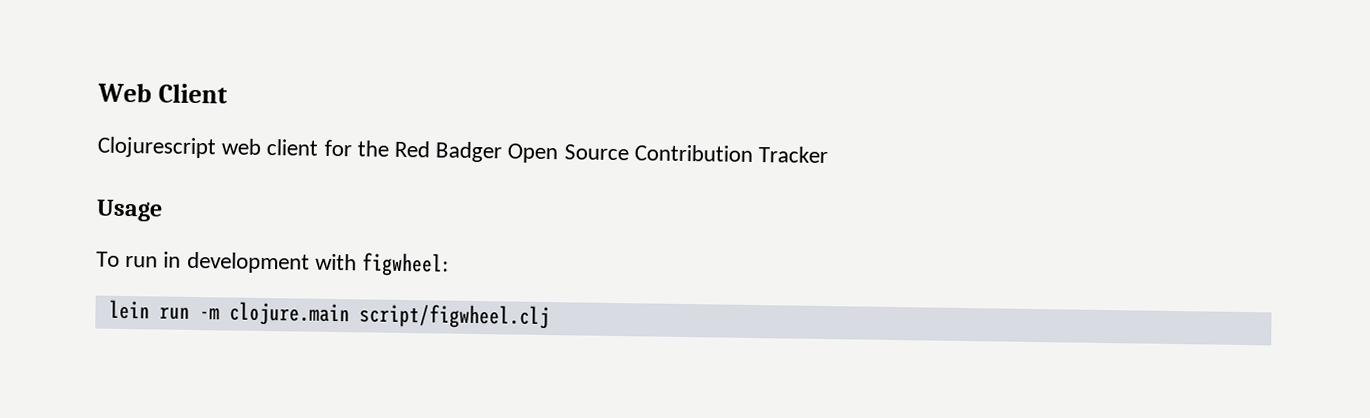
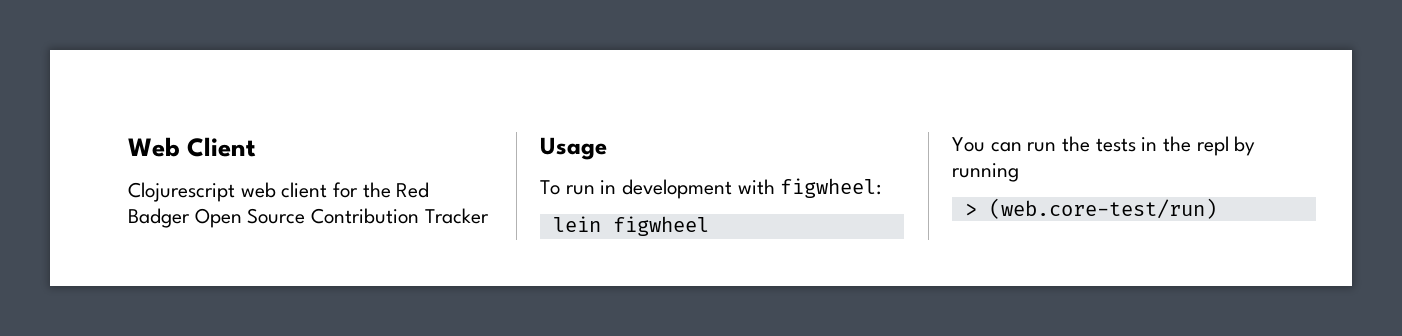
- lein run -m clojure.main script/figwheel.clj
+ lein figwheel
+ You can run the tests in the repl by running
+ > (web.core-test/run)

